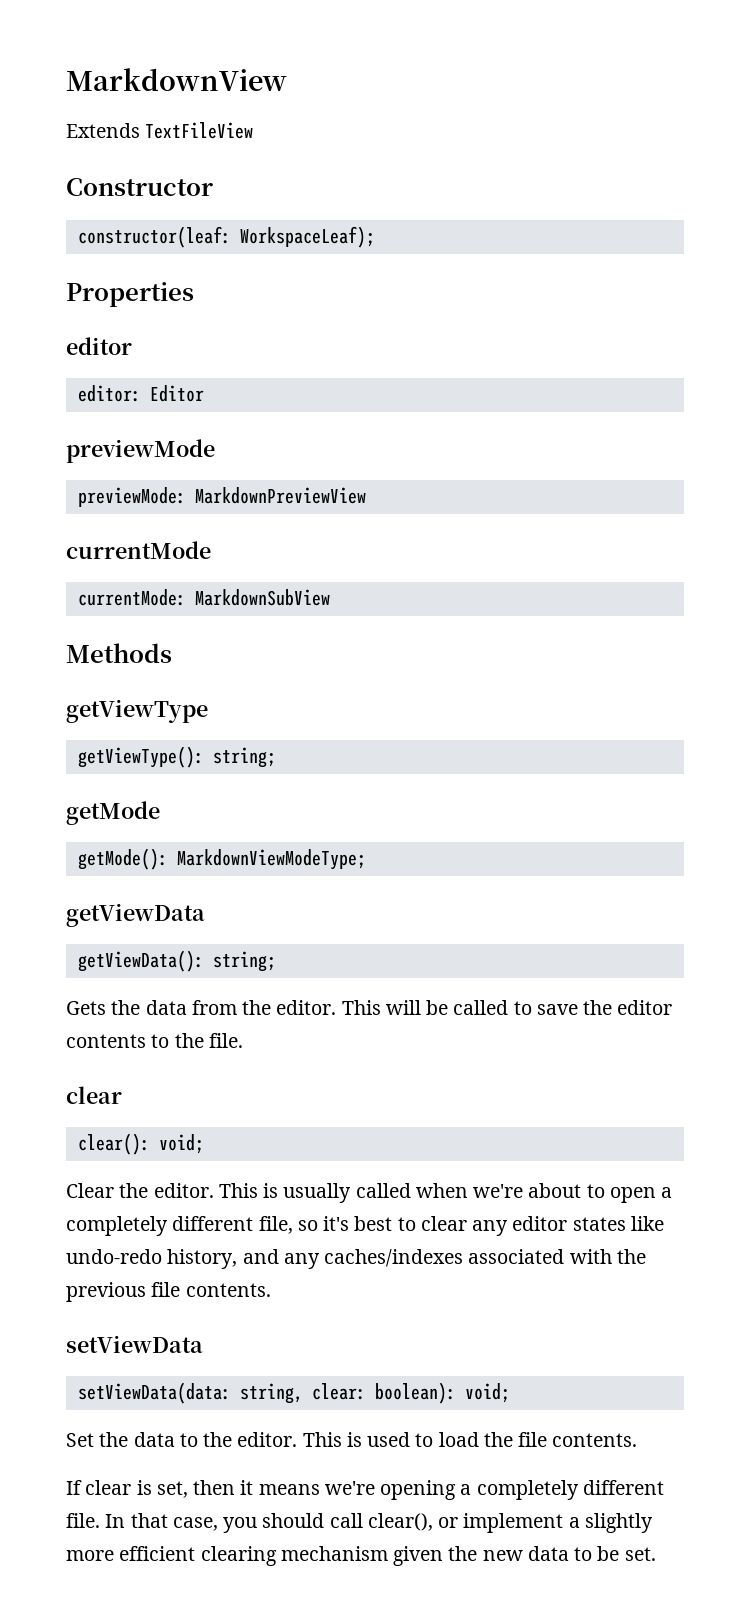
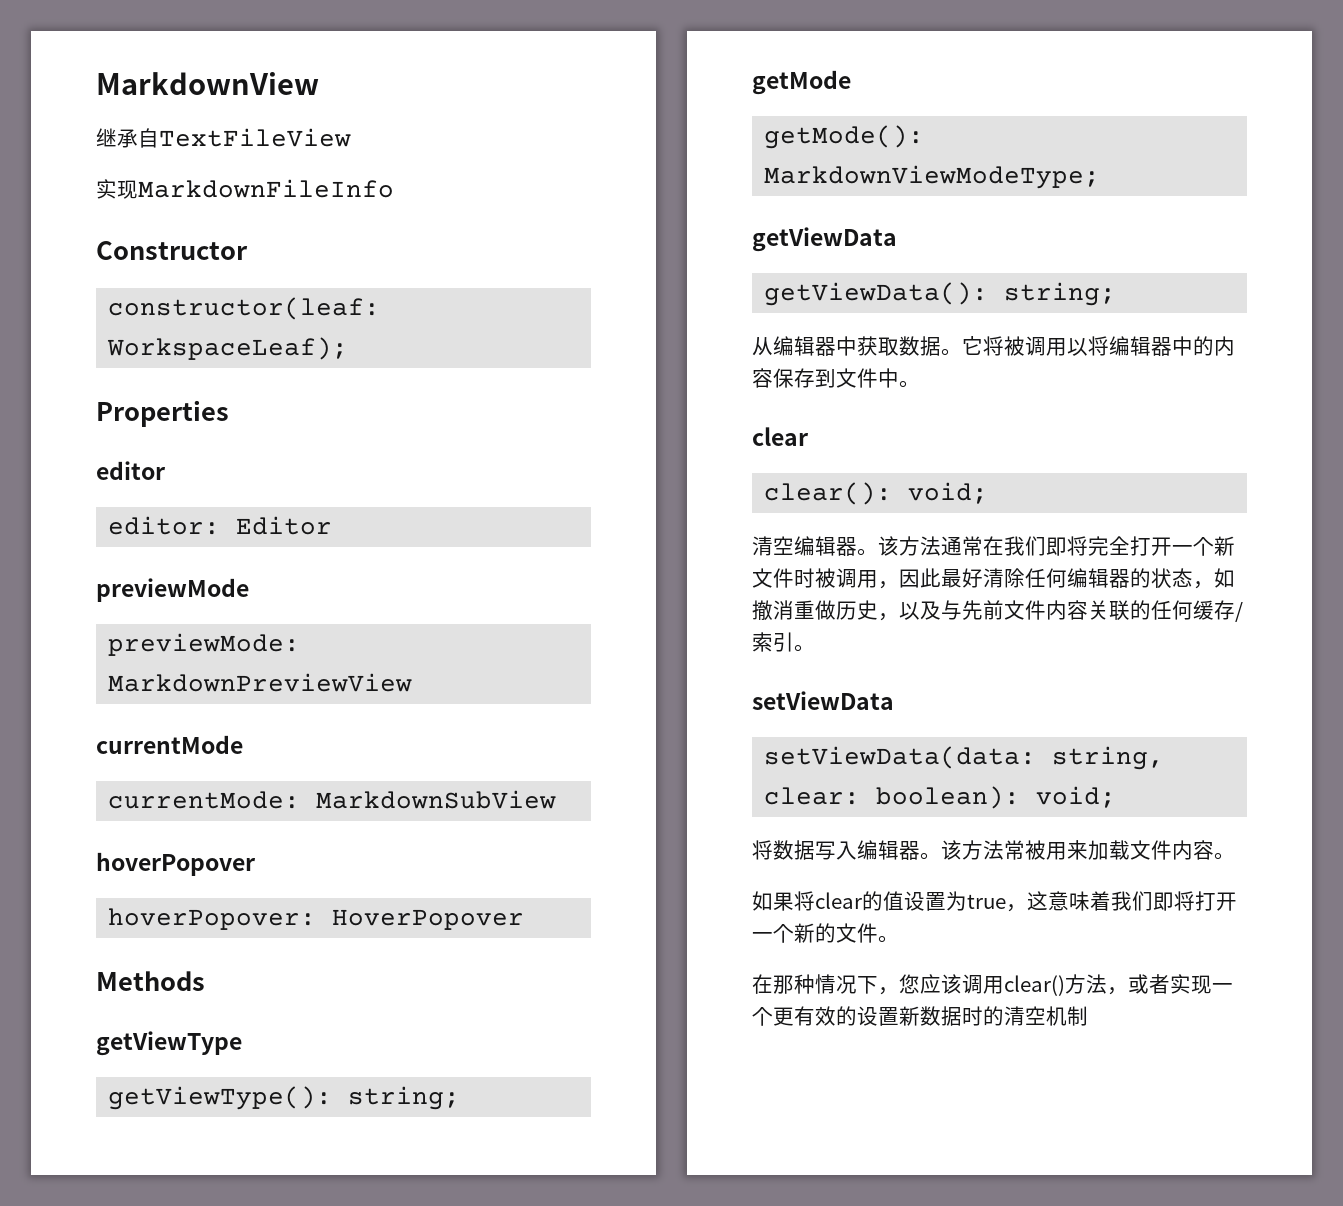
- Extends TextFileView
+ 继承自TextFileView
+ 实现MarkdownFileInfo
+ hoverPopover
+ hoverPopover: HoverPopover
- Gets the data from the editor. This will be called to save the editor contents to the file.
+ 从编辑器中获取数据。它将被调用以将编辑器中的内容保存到文件中。
  clear
  clear(): void;
- Clear the editor. This is usually called when we're about to open a completely different file, so it's best to clear any editor states like undo-redo history, and any caches/indexes associated with the previous file contents.
+ 清空编辑器。该方法通常在我们即将完全打开一个新文件时被调用，因此最好清除任何编辑器的状态，如撤消重做历史，以及与先前文件内容关联的任何缓存/索引。
- Set the data to the editor. This is used to load the file contents.
- If clear is set, then it means we're opening a completely different file. In that case, you should call clear(), or implement a slightly more efficient clearing mechanism given the new data to be set.
+ 将数据写入编辑器。该方法常被用来加载文件内容。
+ 如果将clear的值设置为true，这意味着我们即将打开一个新的文件。
+ 在那种情况下，您应该调用clear()方法，或者实现一个更有效的设置新数据时的清空机制

